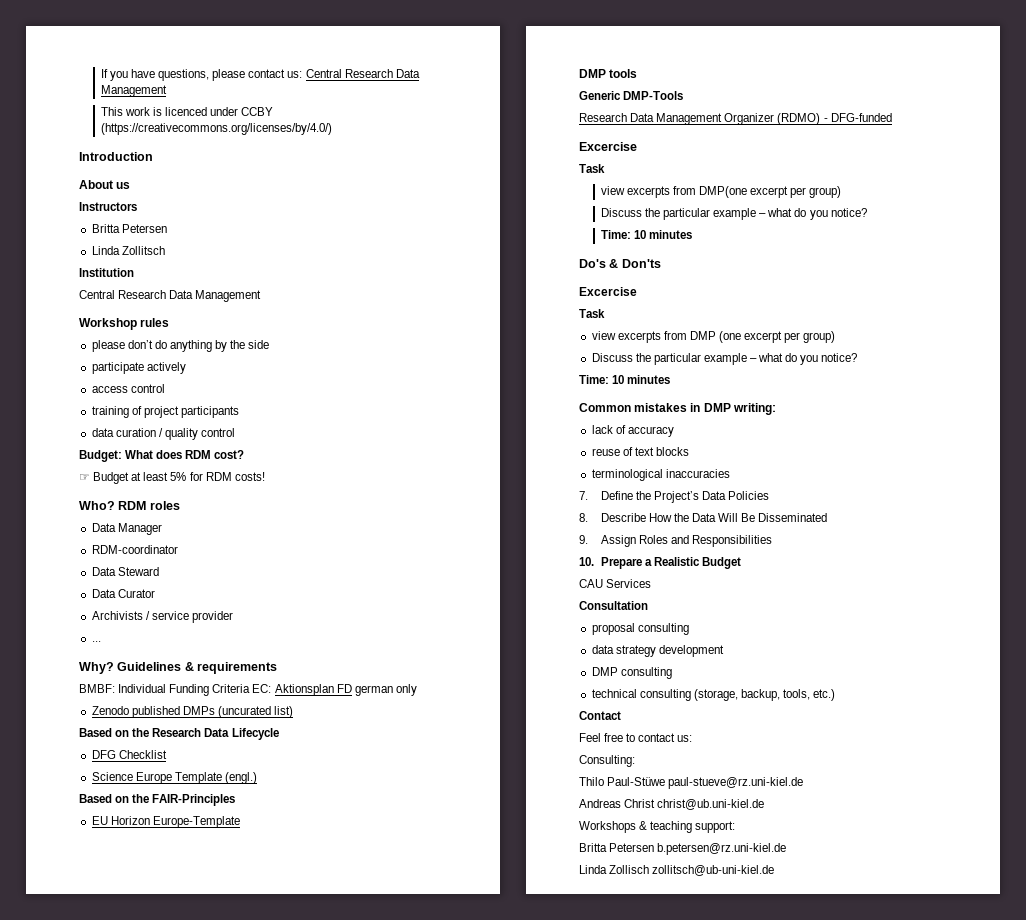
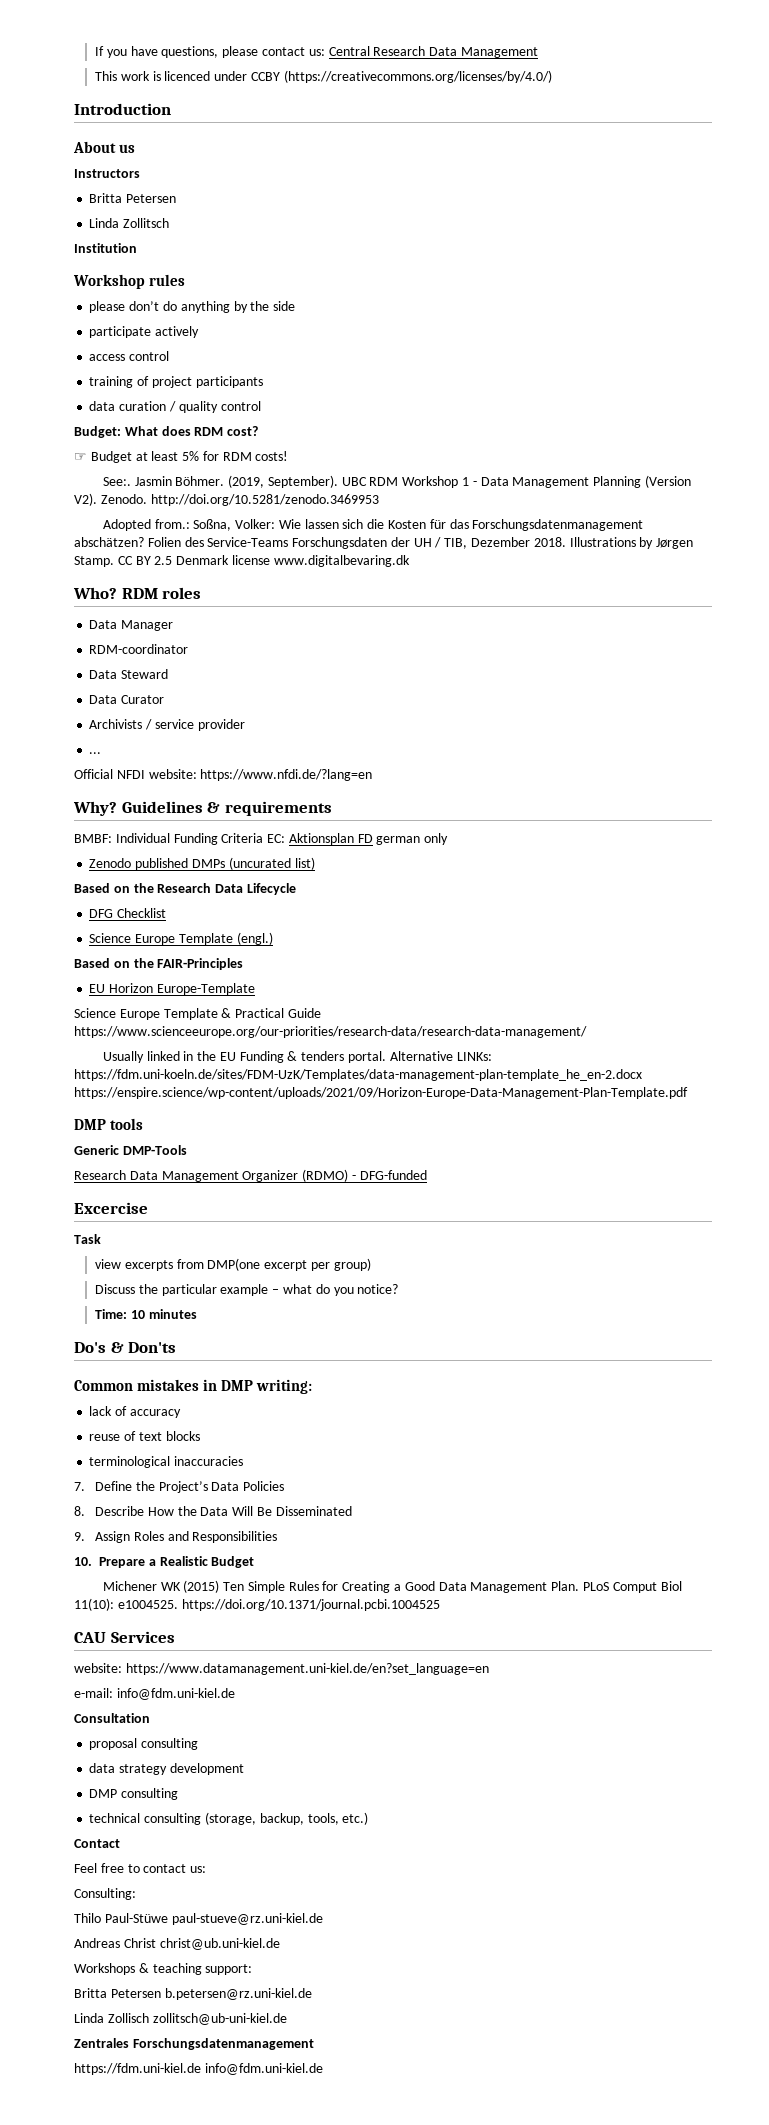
  Institution
- Central Research Data Management
+ See:. Jasmin Böhmer. (2019, September). UBC RDM Workshop 1 - Data Management Planning (Version V2). Zenodo. http://doi.org/10.5281/zenodo.3469953
+ Adopted from.: Soßna, Volker: Wie lassen sich die Kosten für das Forschungsdatenmanagement abschätzen? Folien des Service-Teams Forschungsdaten der UH / TIB, Dezember 2018. Illustrations by Jørgen Stamp. CC BY 2.5 Denmark license www.digitalbevaring.dk
+ Official NFDI website: https://www.nfdi.de/?lang=en
+ Science Europe Template & Practical Guide https://www.scienceeurope.org/our-priorities/research-data/research-data-management/
+ Usually linked in the EU Funding & tenders portal. Alternative LINKs: https://fdm.uni-koeln.de/sites/FDM-UzK/Templates/data-management-plan-template_he_en-2.docx https://enspire.science/wp-content/uploads/2021/09/Horizon-Europe-Data-Management-Plan-Template.pdf
  Do's & Don'ts
- Excercise
- Task
- view excerpts from DMP (one excerpt per group)
- Discuss the particular example – what do you notice?
- Time: 10 minutes
+ Michener WK (2015) Ten Simple Rules for Creating a Good Data Management Plan. PLoS Comput Biol 11(10): e1004525. https://doi.org/10.1371/journal.pcbi.1004525
  CAU Services
+ website: https://www.datamanagement.uni-kiel.de/en?set_language=en
+ e-mail: info@fdm.uni-kiel.de
+ Zentrales Forschungsdatenmanagement
+ https://fdm.uni-kiel.de info@fdm.uni-kiel.de

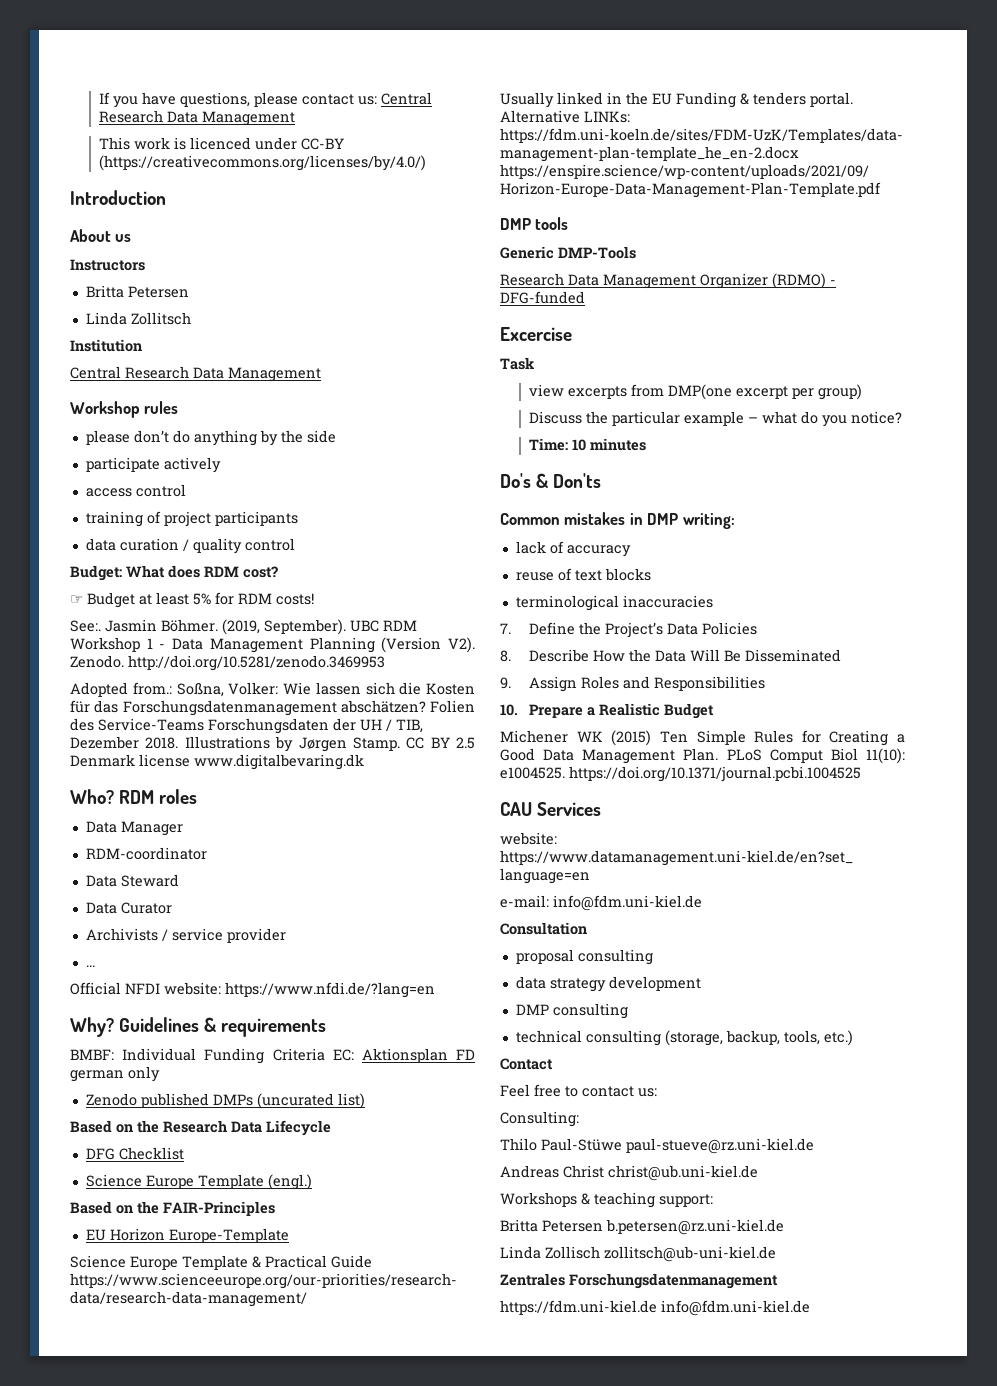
- This work is licenced under CCBY (https://creativecommons.org/licenses/by/4.0/)
+ This work is licenced under CC-BY (https://creativecommons.org/licenses/by/4.0/)
  Institution
+ Central Research Data Management

